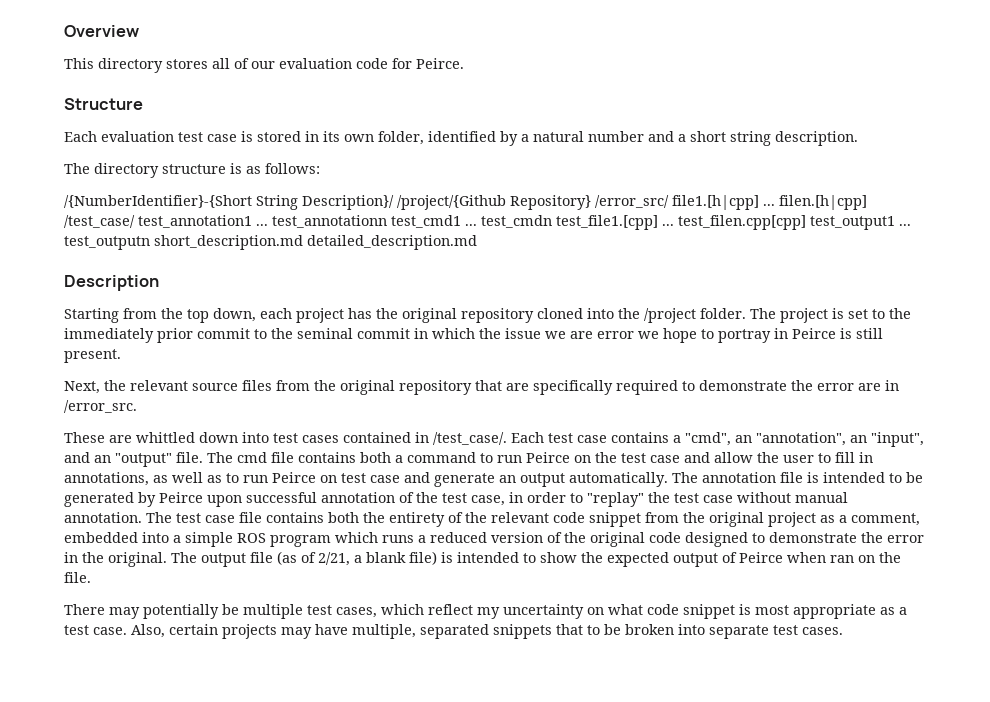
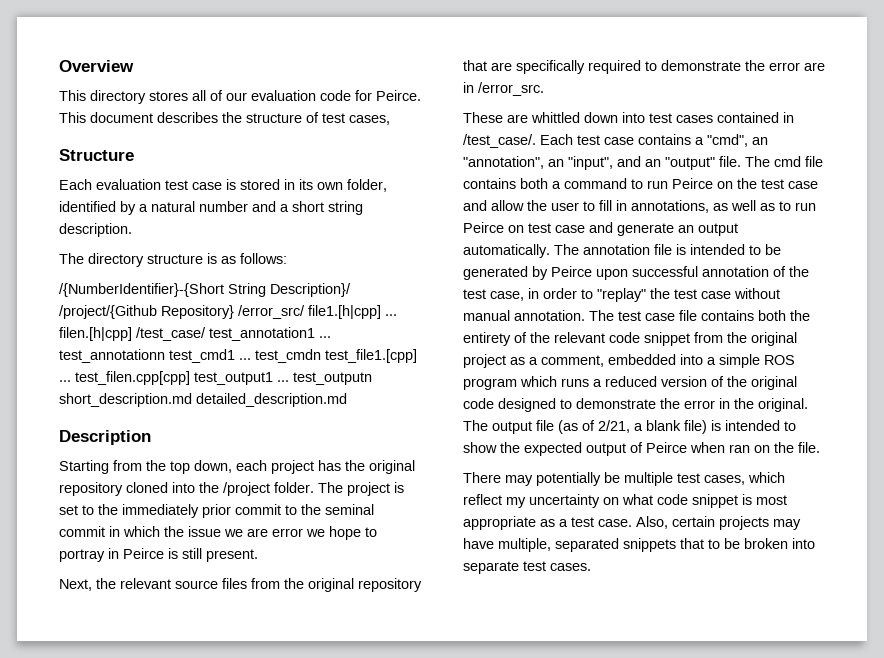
+ This document describes the structure of test cases,

